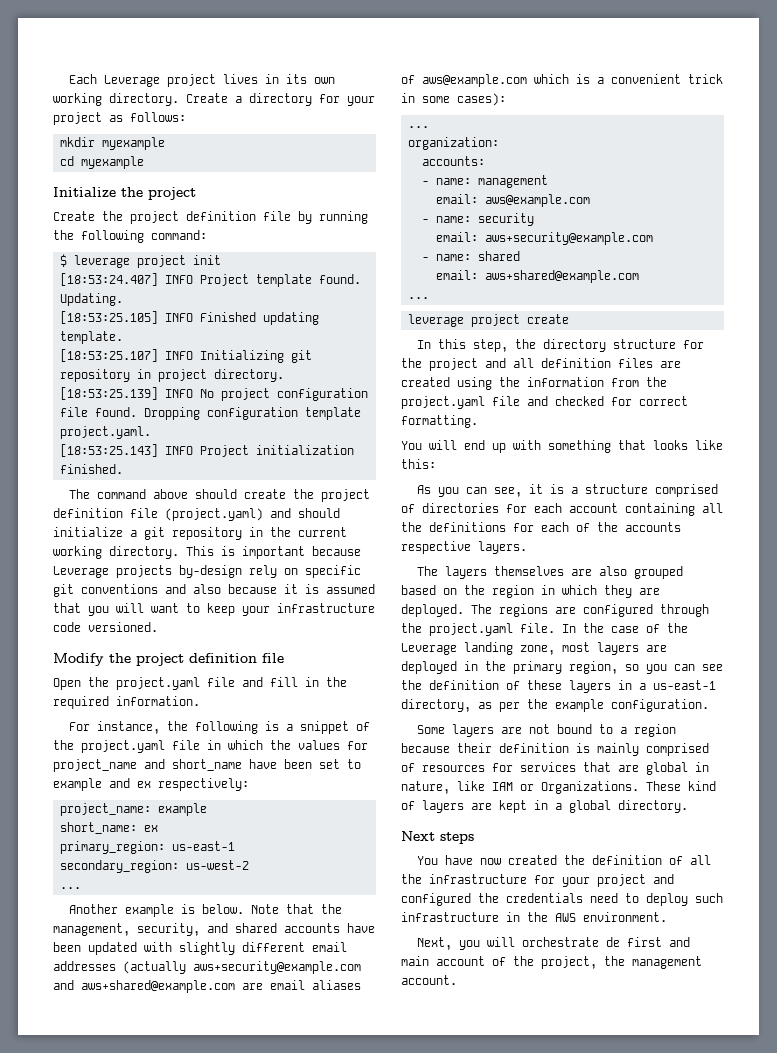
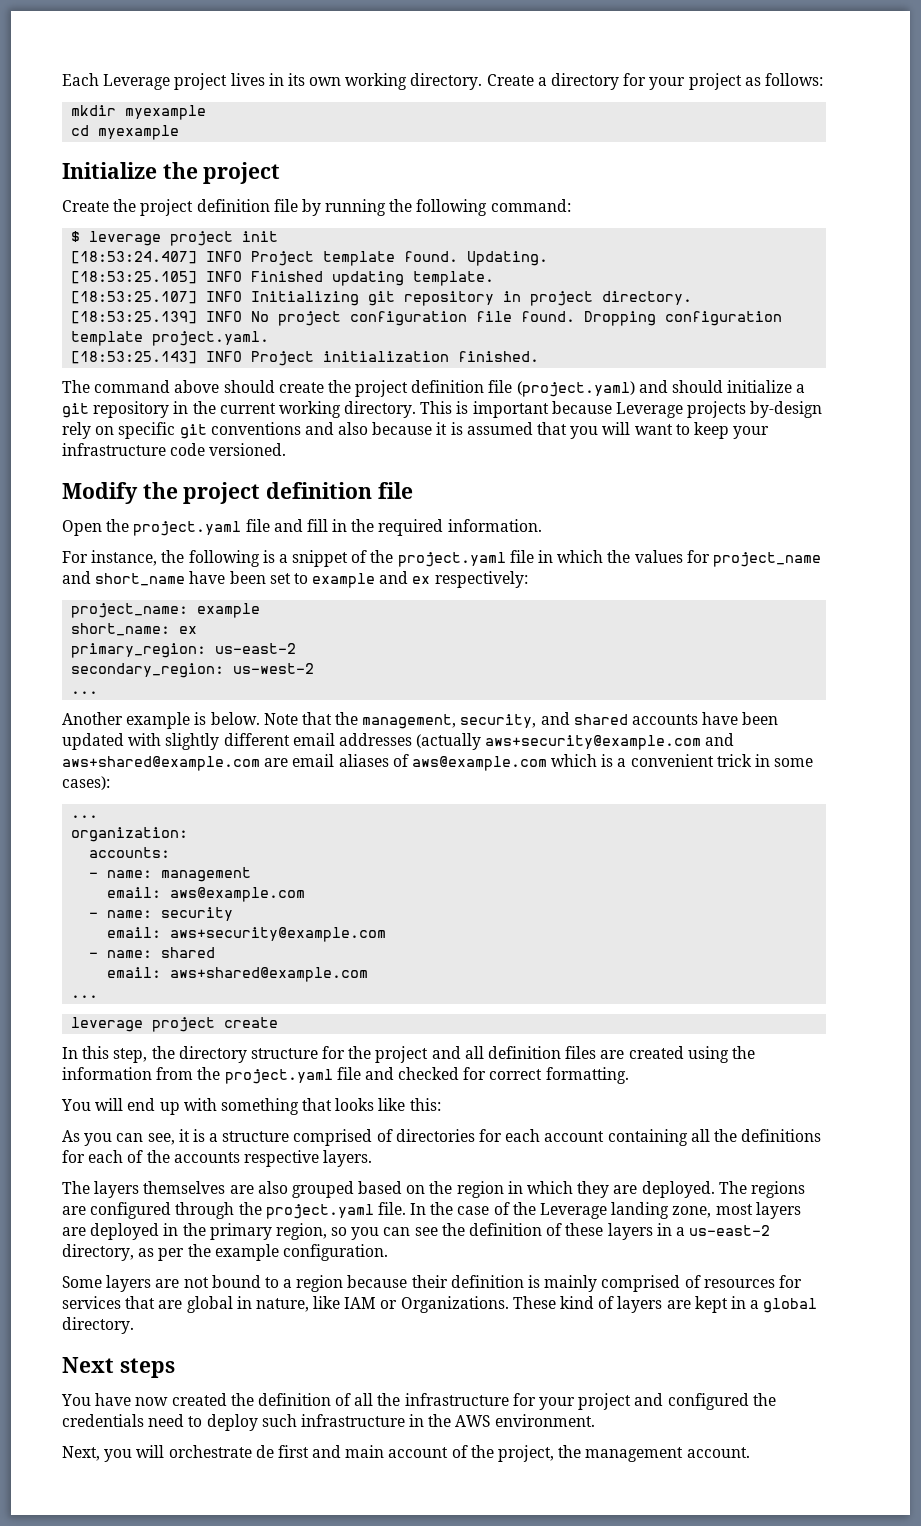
- primary_region: us-east-1
+ primary_region: us-east-2
- In the case of the Leverage landing zone, most layers are deployed in the primary region, so you can see the definition of these layers in a us-east-1 directory, as per the example configuration.
+ In the case of the Leverage landing zone, most layers are deployed in the primary region, so you can see the definition of these layers in a us-east-2 directory, as per the example configuration.

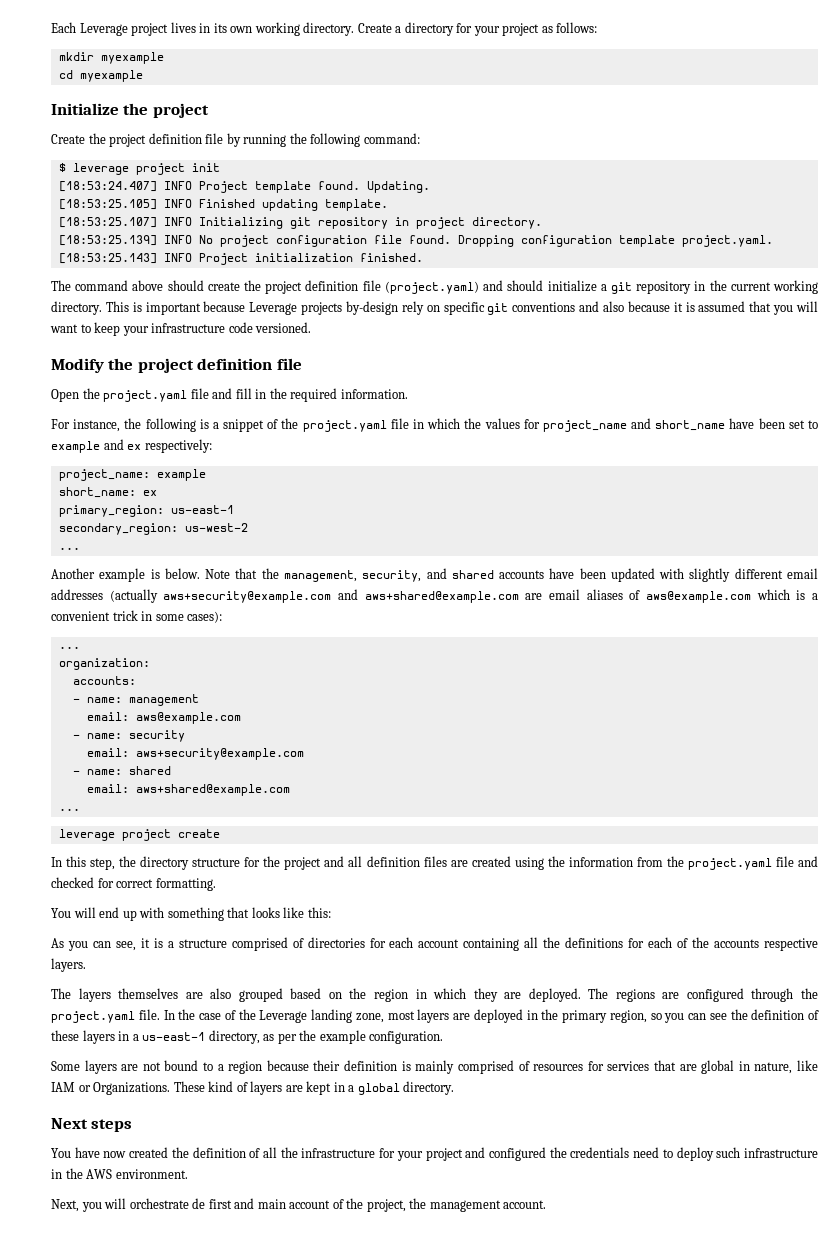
- primary_region: us-east-2
+ primary_region: us-east-1
- In the case of the Leverage landing zone, most layers are deployed in the primary region, so you can see the definition of these layers in a us-east-2 directory, as per the example configuration.
+ In the case of the Leverage landing zone, most layers are deployed in the primary region, so you can see the definition of these layers in a us-east-1 directory, as per the example configuration.

